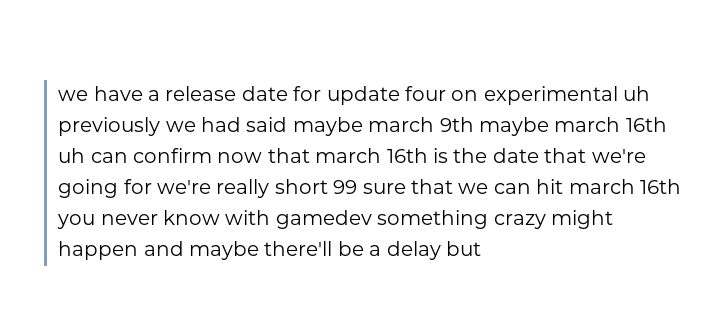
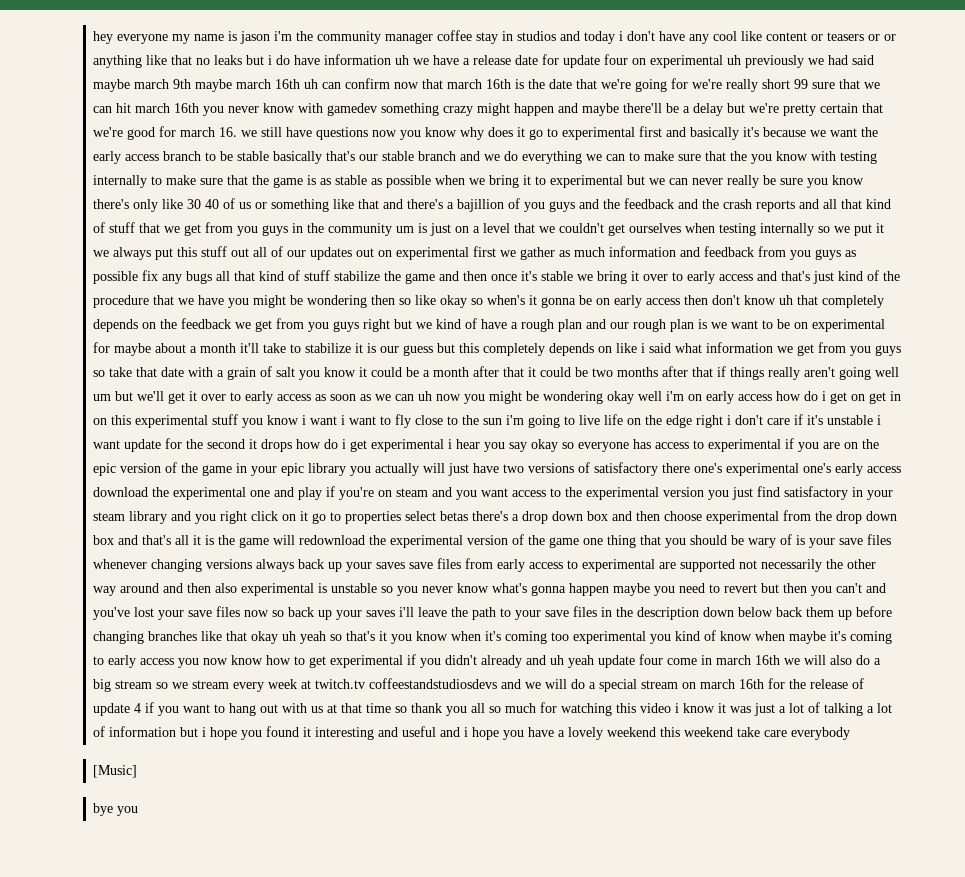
- we have a release date for update four on experimental uh previously we had said maybe march 9th maybe march 16th uh can confirm now that march 16th is the date that we're going for we're really short 99 sure that we can hit march 16th you never know with gamedev something crazy might happen and maybe there'll be a delay but
+ hey everyone my name is jason i'm the community manager coffee stay in studios and today i don't have any cool like content or teasers or or anything like that no leaks but i do have information uh we have a release date for update four on experimental uh previously we had said maybe march 9th maybe march 16th uh can confirm now that march 16th is the date that we're going for we're really short 99 sure that we can hit march 16th you never know with gamedev something crazy might happen and maybe there'll be a delay but we're pretty certain that we're good for march 16. we still have questions now you know why does it go to experimental first and basically it's because we want the early access branch to be stable basically that's our stable branch and we do everything we can to make sure that the you know with testing internally to make sure that the game is as stable as possible when we bring it to experimental but we can never really be sure you know there's only like 30 40 of us or something like that and there's a bajillion of you guys and the feedback and the crash reports and all that kind of stuff that we get from you guys in the community um is just on a level that we couldn't get ourselves when testing internally so we put it we always put this stuff out all of our updates out on experimental first we gather as much information and feedback from you guys as possible fix any bugs all that kind of stuff stabilize the game and then once it's stable we bring it over to early access and that's just kind of the procedure that we have you might be wondering then so like okay so when's it gonna be on early access then don't know uh that completely depends on the feedback we get from you guys right but we kind of have a rough plan and our rough plan is we want to be on experimental for maybe about a month it'll take to stabilize it is our guess but this completely depends on like i said what information we get from you guys so take that date with a grain of salt you know it could be a month after that it could be two months after that if things really aren't going well um but we'll get it over to early access as soon as we can uh now you might be wondering okay well i'm on early access how do i get on get in on this experimental stuff you know i want i want to fly close to the sun i'm going to live life on the edge right i don't care if it's unstable i want update for the second it drops how do i get experimental i hear you say okay so everyone has access to experimental if you are on the epic version of the game in your epic library you actually will just have two versions of satisfactory there one's experimental one's early access download the experimental one and play if you're on steam and you want access to the experimental version you just find satisfactory in your steam library and you right click on it go to properties select betas there's a drop down box and then choose experimental from the drop down box and that's all it is the game will redownload the experimental version of the game one thing that you should be wary of is your save files whenever changing versions always back up your saves save files from early access to experimental are supported not necessarily the other way around and then also experimental is unstable so you never know what's gonna happen maybe you need to revert but then you can't and you've lost your save files now so back up your saves i'll leave the path to your save files in the description down below back them up before changing branches like that okay uh yeah so that's it you know when it's coming too experimental you kind of know when maybe it's coming to early access you now know how to get experimental if you didn't already and uh yeah update four come in march 16th we will also do a big stream so we stream every week at twitch.tv coffeestandstudiosdevs and we will do a special stream on march 16th for the release of update 4 if you want to hang out with us at that time so thank you all so much for watching this video i know it was just a lot of talking a lot of information but i hope you found it interesting and useful and i hope you have a lovely weekend this weekend take care everybody
+ [Music]
+ bye you

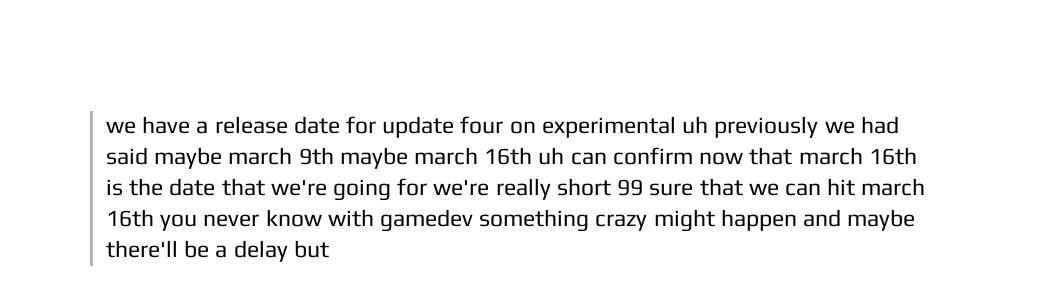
- hey everyone my name is jason i'm the community manager coffee stay in studios and today i don't have any cool like content or teasers or or anything like that no leaks but i do have information uh we have a release date for update four on experimental uh previously we had said maybe march 9th maybe march 16th uh can confirm now that march 16th is the date that we're going for we're really short 99 sure that we can hit march 16th you never know with gamedev something crazy might happen and maybe there'll be a delay but we're pretty certain that we're good for march 16. we still have questions now you know why does it go to experimental first and basically it's because we want the early access branch to be stable basically that's our stable branch and we do everything we can to make sure that the you know with testing internally to make sure that the game is as stable as possible when we bring it to experimental but we can never really be sure you know there's only like 30 40 of us or something like that and there's a bajillion of you guys and the feedback and the crash reports and all that kind of stuff that we get from you guys in the community um is just on a level that we couldn't get ourselves when testing internally so we put it we always put this stuff out all of our updates out on experimental first we gather as much information and feedback from you guys as possible fix any bugs all that kind of stuff stabilize the game and then once it's stable we bring it over to early access and that's just kind of the procedure that we have you might be wondering then so like okay so when's it gonna be on early access then don't know uh that completely depends on the feedback we get from you guys right but we kind of have a rough plan and our rough plan is we want to be on experimental for maybe about a month it'll take to stabilize it is our guess but this completely depends on like i said what information we get from you guys so take that date with a grain of salt you know it could be a month after that it could be two months after that if things really aren't going well um but we'll get it over to early access as soon as we can uh now you might be wondering okay well i'm on early access how do i get on get in on this experimental stuff you know i want i want to fly close to the sun i'm going to live life on the edge right i don't care if it's unstable i want update for the second it drops how do i get experimental i hear you say okay so everyone has access to experimental if you are on the epic version of the game in your epic library you actually will just have two versions of satisfactory there one's experimental one's early access download the experimental one and play if you're on steam and you want access to the experimental version you just find satisfactory in your steam library and you right click on it go to properties select betas there's a drop down box and then choose experimental from the drop down box and that's all it is the game will redownload the experimental version of the game one thing that you should be wary of is your save files whenever changing versions always back up your saves save files from early access to experimental are supported not necessarily the other way around and then also experimental is unstable so you never know what's gonna happen maybe you need to revert but then you can't and you've lost your save files now so back up your saves i'll leave the path to your save files in the description down below back them up before changing branches like that okay uh yeah so that's it you know when it's coming too experimental you kind of know when maybe it's coming to early access you now know how to get experimental if you didn't already and uh yeah update four come in march 16th we will also do a big stream so we stream every week at twitch.tv coffeestandstudiosdevs and we will do a special stream on march 16th for the release of update 4 if you want to hang out with us at that time so thank you all so much for watching this video i know it was just a lot of talking a lot of information but i hope you found it interesting and useful and i hope you have a lovely weekend this weekend take care everybody
- [Music]
- bye you
+ we have a release date for update four on experimental uh previously we had said maybe march 9th maybe march 16th uh can confirm now that march 16th is the date that we're going for we're really short 99 sure that we can hit march 16th you never know with gamedev something crazy might happen and maybe there'll be a delay but

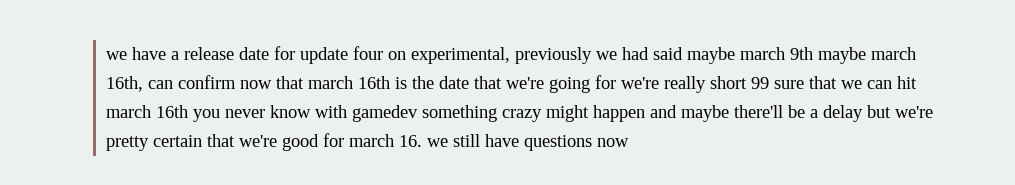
- we have a release date for update four on experimental uh previously we had said maybe march 9th maybe march 16th uh can confirm now that march 16th is the date that we're going for we're really short 99 sure that we can hit march 16th you never know with gamedev something crazy might happen and maybe there'll be a delay but
+ we have a release date for update four on experimental, previously we had said maybe march 9th maybe march 16th, can confirm now that march 16th is the date that we're going for we're really short 99 sure that we can hit march 16th you never know with gamedev something crazy might happen and maybe there'll be a delay but we're pretty certain that we're good for march 16. we still have questions now

